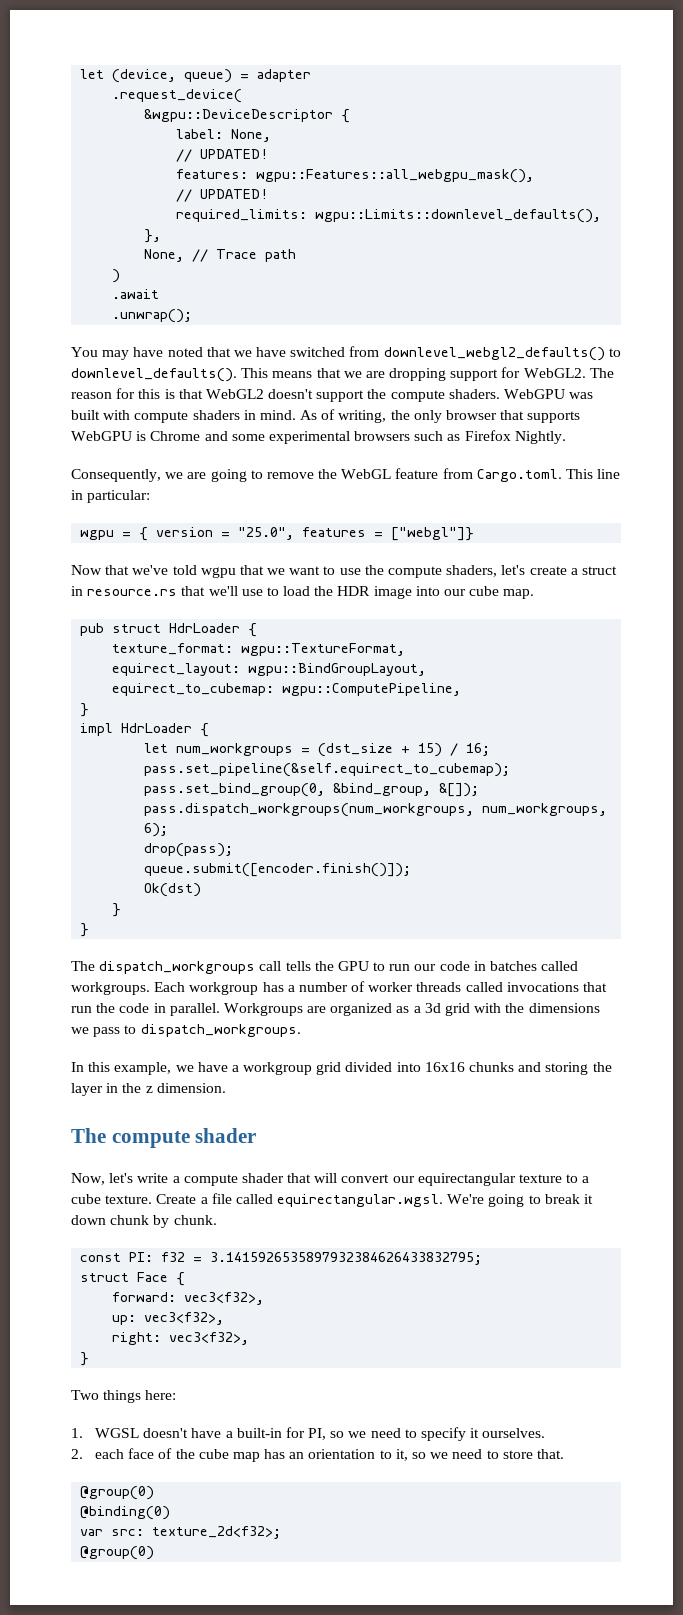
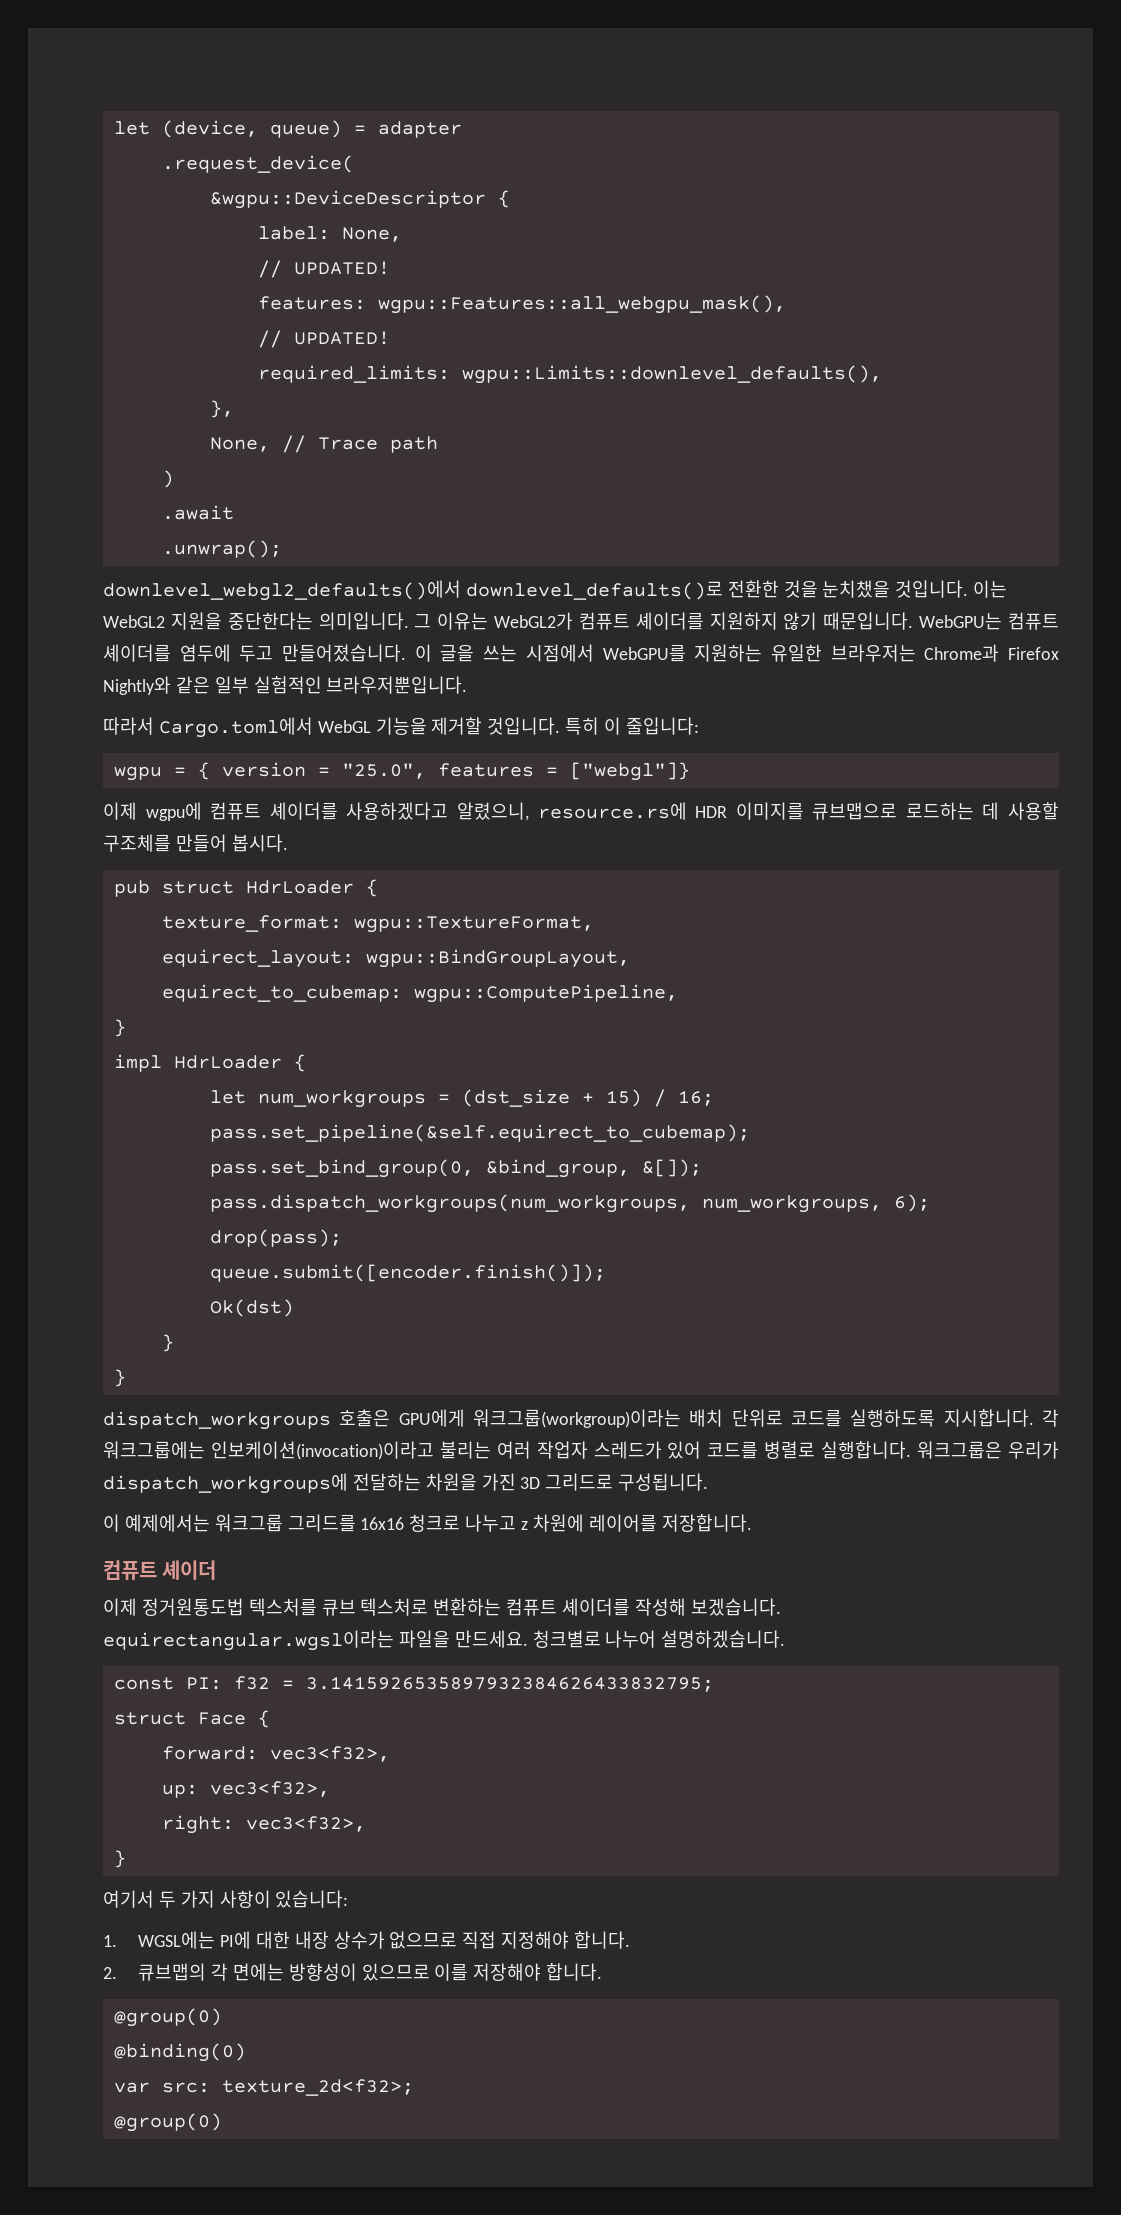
- You may have noted that we have switched from downlevel_webgl2_defaults() to downlevel_defaults(). This means that we are dropping support for WebGL2. The reason for this is that WebGL2 doesn't support the compute shaders. WebGPU was built with compute shaders in mind. As of writing, the only browser that supports WebGPU is Chrome and some experimental browsers such as Firefox Nightly.
- Consequently, we are going to remove the WebGL feature from Cargo.toml. This line in particular:
+ downlevel_webgl2_defaults()에서 downlevel_defaults()로 전환한 것을 눈치챘을 것입니다. 이는 WebGL2 지원을 중단한다는 의미입니다. 그 이유는 WebGL2가 컴퓨트 셰이더를 지원하지 않기 때문입니다. WebGPU는 컴퓨트 셰이더를 염두에 두고 만들어졌습니다. 이 글을 쓰는 시점에서 WebGPU를 지원하는 유일한 브라우저는 Chrome과 Firefox Nightly와 같은 일부 실험적인 브라우저뿐입니다.
+ 따라서 Cargo.toml에서 WebGL 기능을 제거할 것입니다. 특히 이 줄입니다:
- Now that we've told wgpu that we want to use the compute shaders, let's create a struct in resource.rs that we'll use to load the HDR image into our cube map.
+ 이제 wgpu에 컴퓨트 셰이더를 사용하겠다고 알렸으니, resource.rs에 HDR 이미지를 큐브맵으로 로드하는 데 사용할 구조체를 만들어 봅시다.
- The dispatch_workgroups call tells the GPU to run our code in batches called workgroups. Each workgroup has a number of worker threads called invocations that run the code in parallel. Workgroups are organized as a 3d grid with the dimensions we pass to dispatch_workgroups.
- In this example, we have a workgroup grid divided into 16x16 chunks and storing the layer in the z dimension.
- The compute shader
- Now, let's write a compute shader that will convert our equirectangular texture to a cube texture. Create a file called equirectangular.wgsl. We're going to break it down chunk by chunk.
+ dispatch_workgroups 호출은 GPU에게 워크그룹(workgroup)이라는 배치 단위로 코드를 실행하도록 지시합니다. 각 워크그룹에는 인보케이션(invocation)이라고 불리는 여러 작업자 스레드가 있어 코드를 병렬로 실행합니다. 워크그룹은 우리가 dispatch_workgroups에 전달하는 차원을 가진 3D 그리드로 구성됩니다.
+ 이 예제에서는 워크그룹 그리드를 16x16 청크로 나누고 z 차원에 레이어를 저장합니다.
+ 컴퓨트 셰이더
+ 이제 정거원통도법 텍스처를 큐브 텍스처로 변환하는 컴퓨트 셰이더를 작성해 보겠습니다. equirectangular.wgsl이라는 파일을 만드세요. 청크별로 나누어 설명하겠습니다.
- Two things here:
- 1. WGSL doesn't have a built-in for PI, so we need to specify it ourselves.
- 2. each face of the cube map has an orientation to it, so we need to store that.
+ 여기서 두 가지 사항이 있습니다:
+ 1. WGSL에는 PI에 대한 내장 상수가 없으므로 직접 지정해야 합니다.
+ 2. 큐브맵의 각 면에는 방향성이 있으므로 이를 저장해야 합니다.

